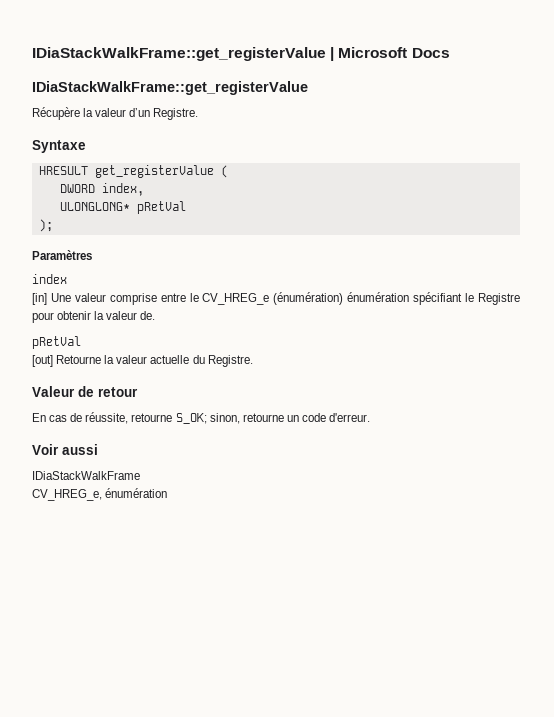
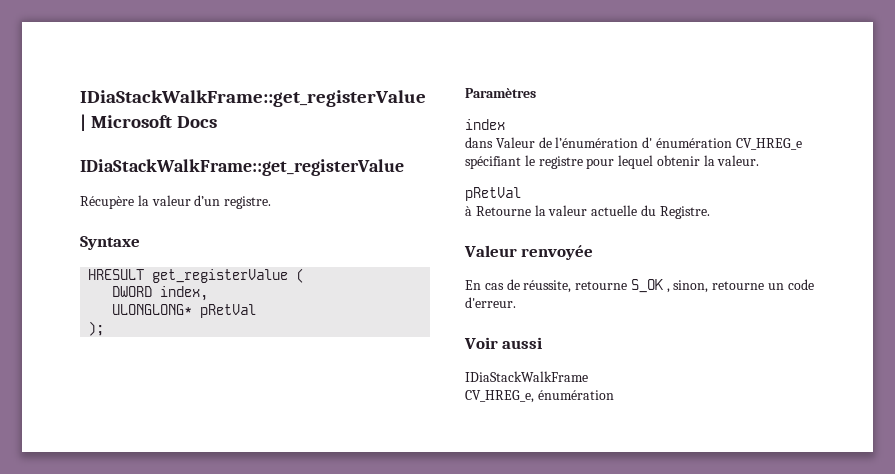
- Récupère la valeur d’un Registre.
+ Récupère la valeur d’un registre.
- [in] Une valeur comprise entre le CV_HREG_e (énumération) énumération spécifiant le Registre pour obtenir la valeur de.
+ dans Valeur de l’énumération d' énumération CV_HREG_e spécifiant le registre pour lequel obtenir la valeur.
  pRetVal
- [out] Retourne la valeur actuelle du Registre.
+ à Retourne la valeur actuelle du Registre.
- Valeur de retour
+ Valeur renvoyée
- En cas de réussite, retourne S_OK; sinon, retourne un code d'erreur.
+ En cas de réussite, retourne S_OK , sinon, retourne un code d'erreur.

